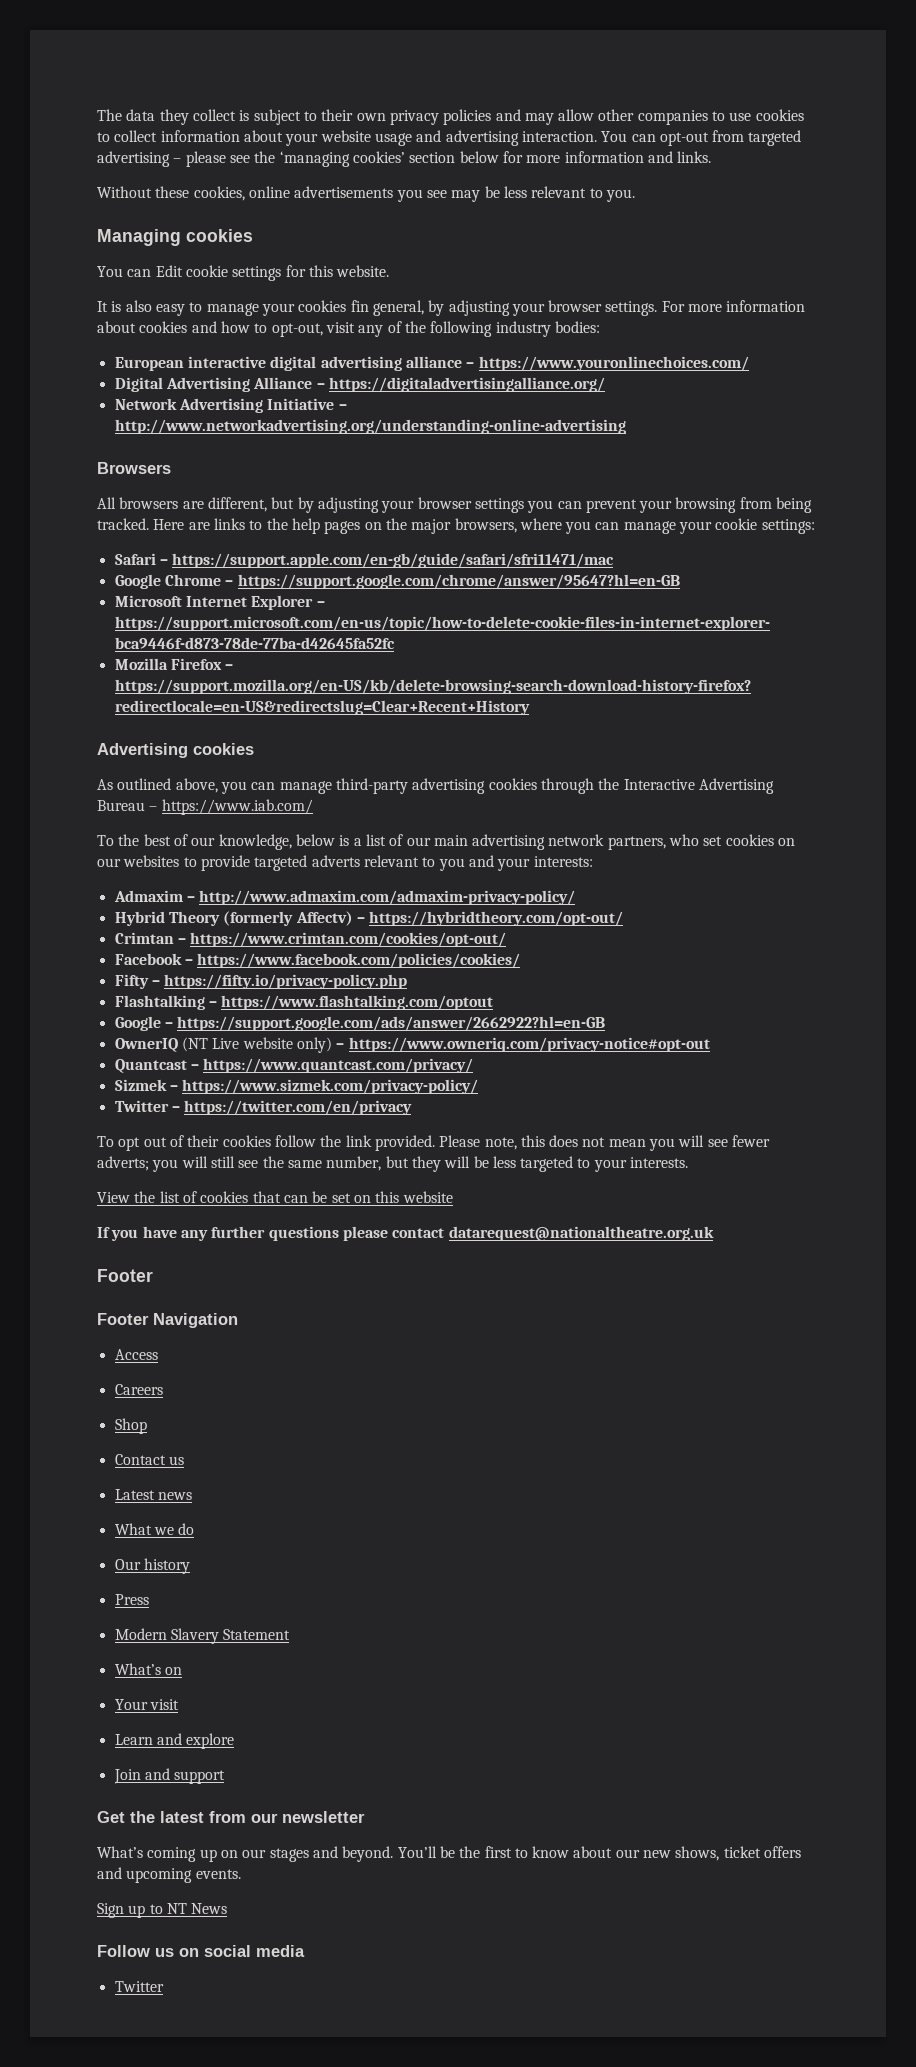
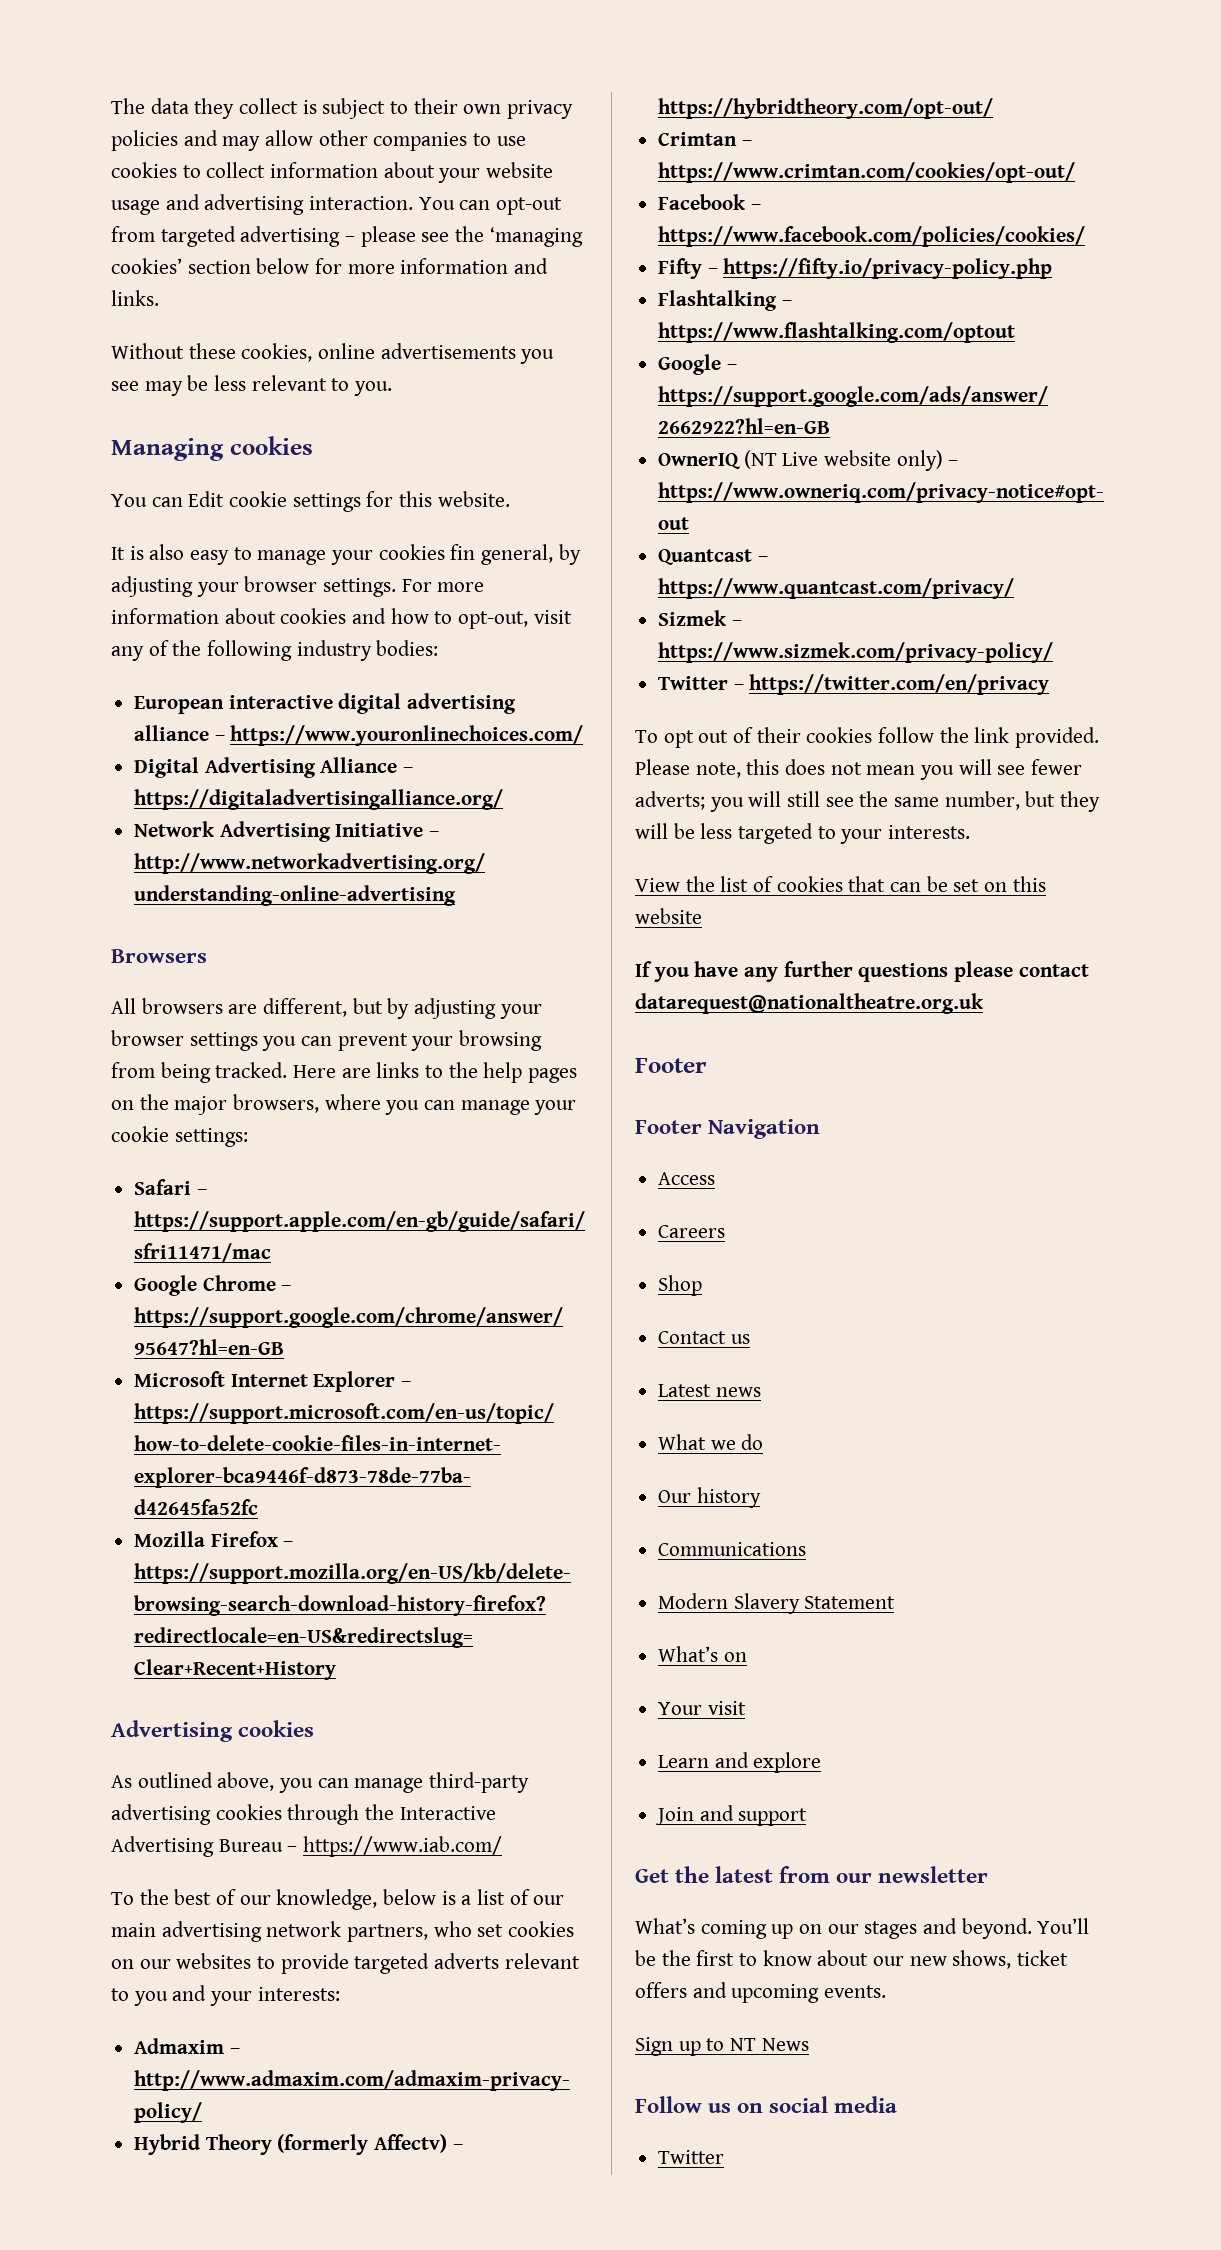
- Press
+ Communications

